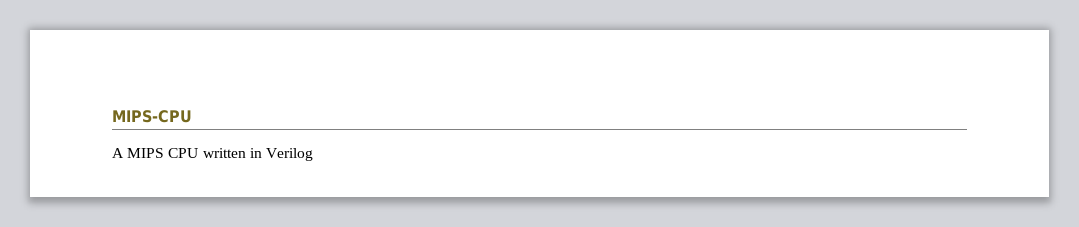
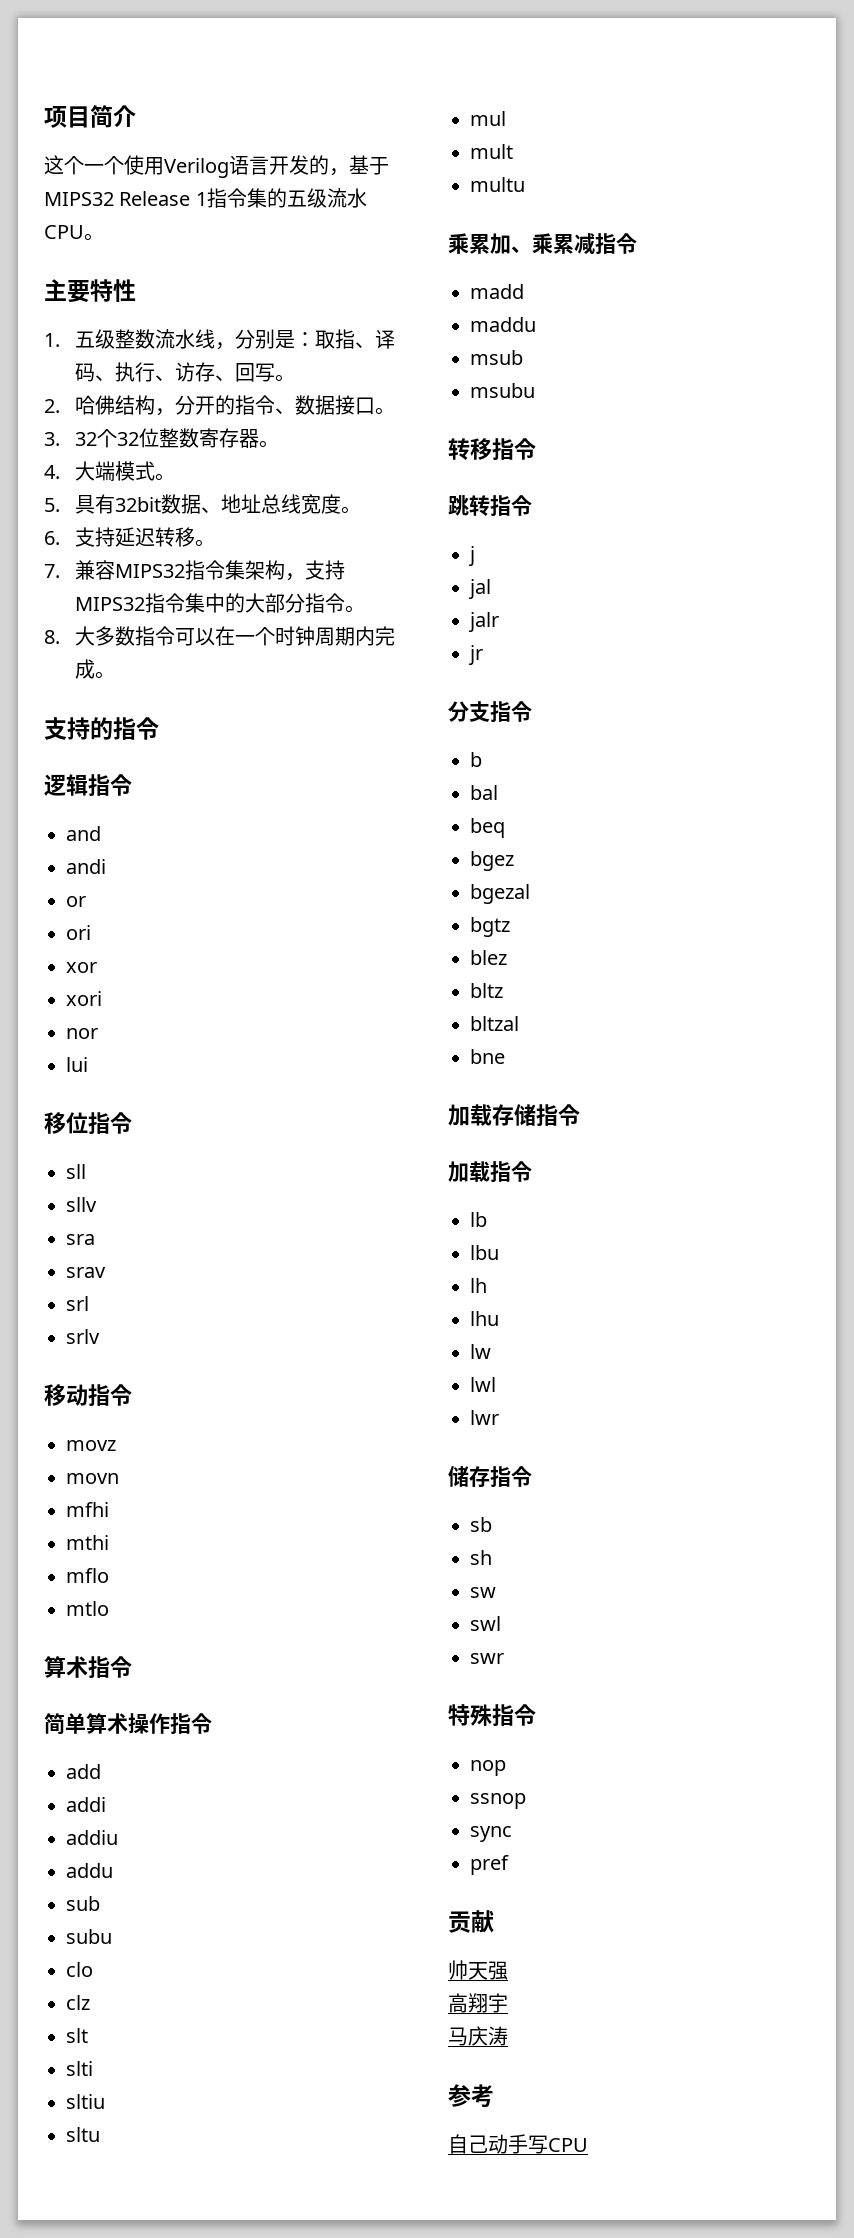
- MIPS-CPU
- A MIPS CPU written in Verilog
+ 项目简介
+ 这个一个使用Verilog语言开发的，基于MIPS32 Release 1指令集的五级流水CPU。
+ 主要特性
+ 1.五级整数流水线，分别是：取指、译码、执行、访存、回写。
+ 2.哈佛结构，分开的指令、数据接口。
+ 3. 32个32位整数寄存器。
+ 4.大端模式。
+ 5.具有32bit数据、地址总线宽度。
+ 6.支持延迟转移。
+ 7.兼容MIPS32指令集架构，支持MIPS32指令集中的大部分指令。
+ 8.大多数指令可以在一个时钟周期内完成。
+ 支持的指令
+ 逻辑指令
+ and
+ andi
+ or
+ ori
+ xor
+ xori
+ nor
+ lui
+ 移位指令
+ sll
+ sllv
+ sra
+ srav
+ srl
+ srlv
+ 移动指令
+ movz
+ movn
+ mfhi
+ mthi
+ mflo
+ mtlo
+ 算术指令
+ 简单算术操作指令
+ add
+ addi
+ addiu
+ addu
+ sub
+ subu
+ clo
+ clz
+ slt
+ slti
+ sltiu
+ sltu
+ mul
+ mult
+ multu
+ 乘累加、乘累减指令
+ madd
+ maddu
+ msub
+ msubu
+ 转移指令
+ 跳转指令
+ j
+ jal
+ jalr
+ jr
+ 分支指令
+ b
+ bal
+ beq
+ bgez
+ bgezal
+ bgtz
+ blez
+ bltz
+ bltzal
+ bne
+ 加载存储指令
+ 加载指令
+ lb
+ lbu
+ lh
+ lhu
+ lw
+ lwl
+ lwr
+ 储存指令
+ sb
+ sh
+ sw
+ swl
+ swr
+ 特殊指令
+ nop
+ ssnop
+ sync
+ pref
+ 贡献
+ 帅天强
+ 高翔宇
+ 马庆涛
+ 参考
+ 自己动手写CPU

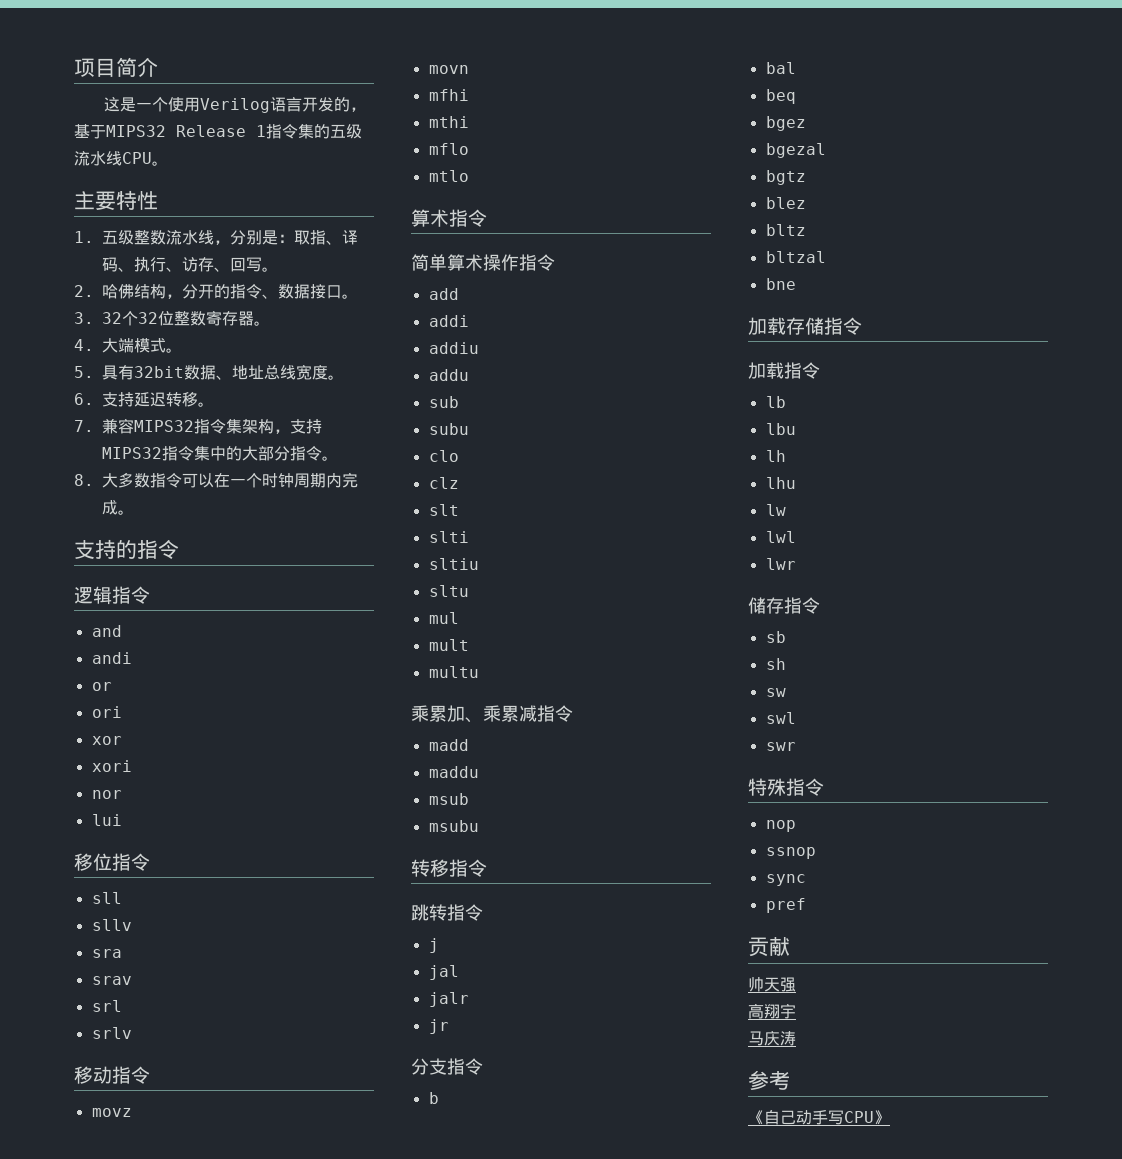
- 这个一个使用Verilog语言开发的，基于MIPS32 Release 1指令集的五级流水CPU。
+ 这是一个使用Verilog语言开发的，基于MIPS32 Release 1指令集的五级流水线CPU。
- 自己动手写CPU
+ 《自己动手写CPU》

